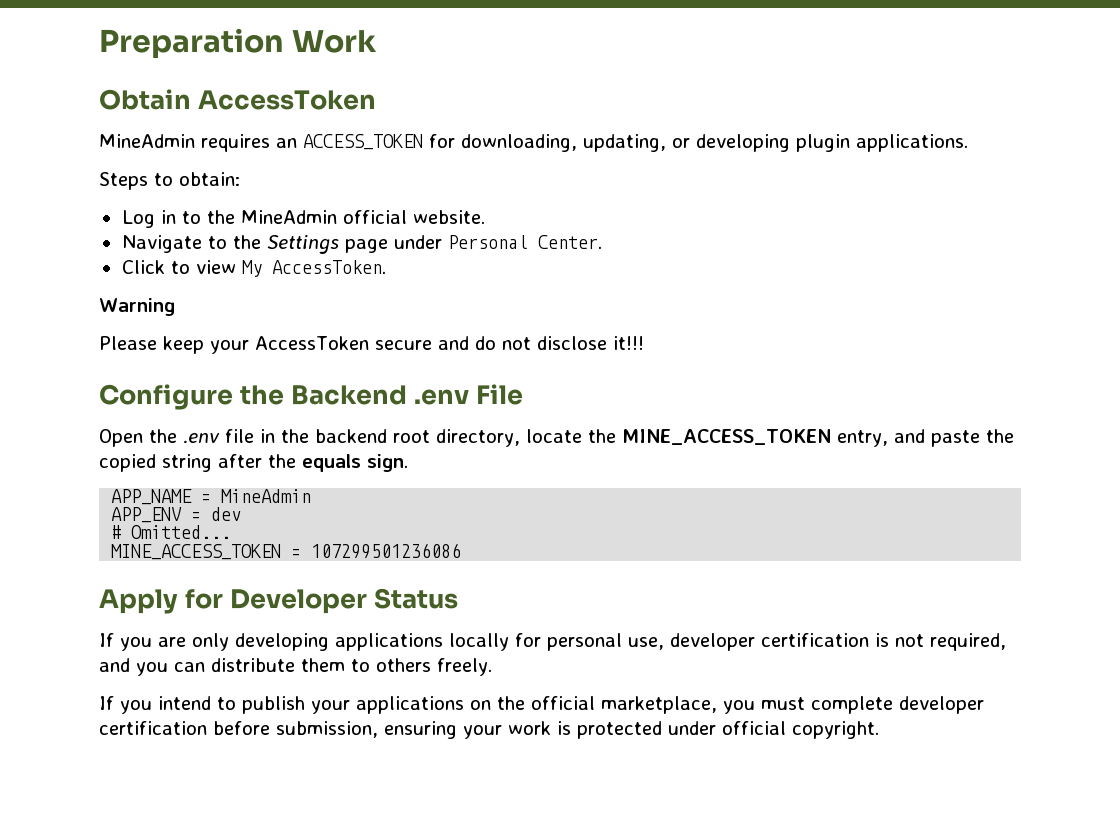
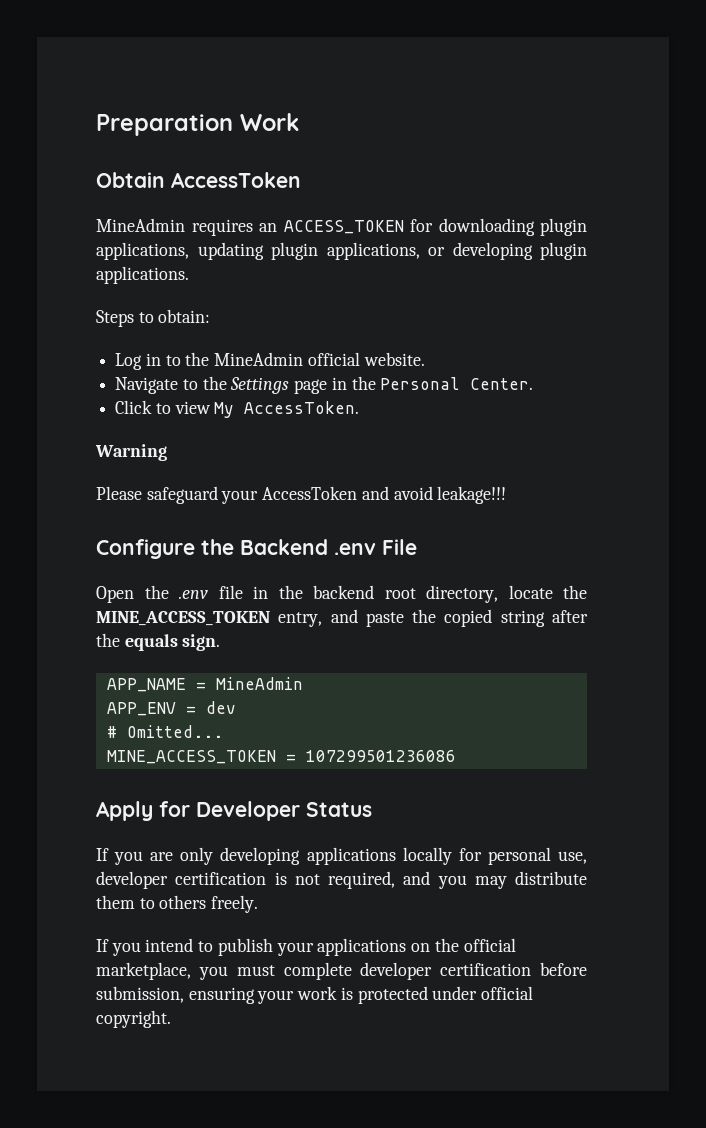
- MineAdmin requires an ACCESS_TOKEN for downloading, updating, or developing plugin applications.
+ MineAdmin requires an ACCESS_TOKEN for downloading plugin applications, updating plugin applications, or developing plugin applications.
- Navigate to the Settings page under Personal Center.
+ Navigate to the Settings page in the Personal Center.
- Please keep your AccessToken secure and do not disclose it!!!
+ Please safeguard your AccessToken and avoid leakage!!!
- If you are only developing applications locally for personal use, developer certification is not required, and you can distribute them to others freely.
+ If you are only developing applications locally for personal use, developer certification is not required, and you may distribute them to others freely.

